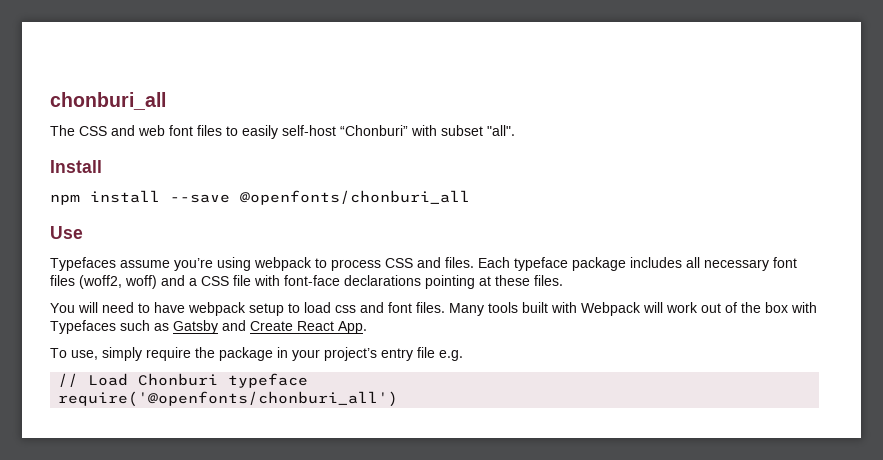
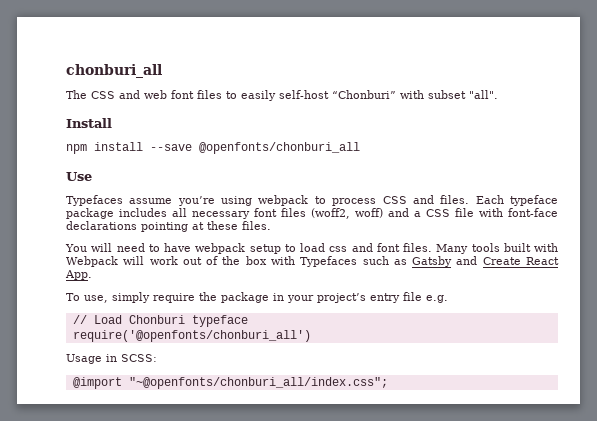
+ Usage in SCSS:
+ @import "~@openfonts/chonburi_all/index.css";

